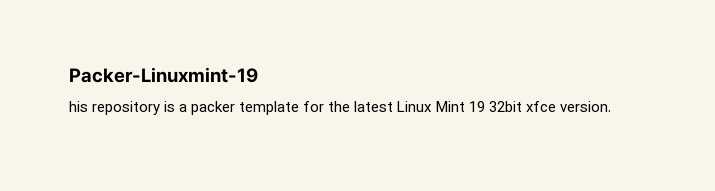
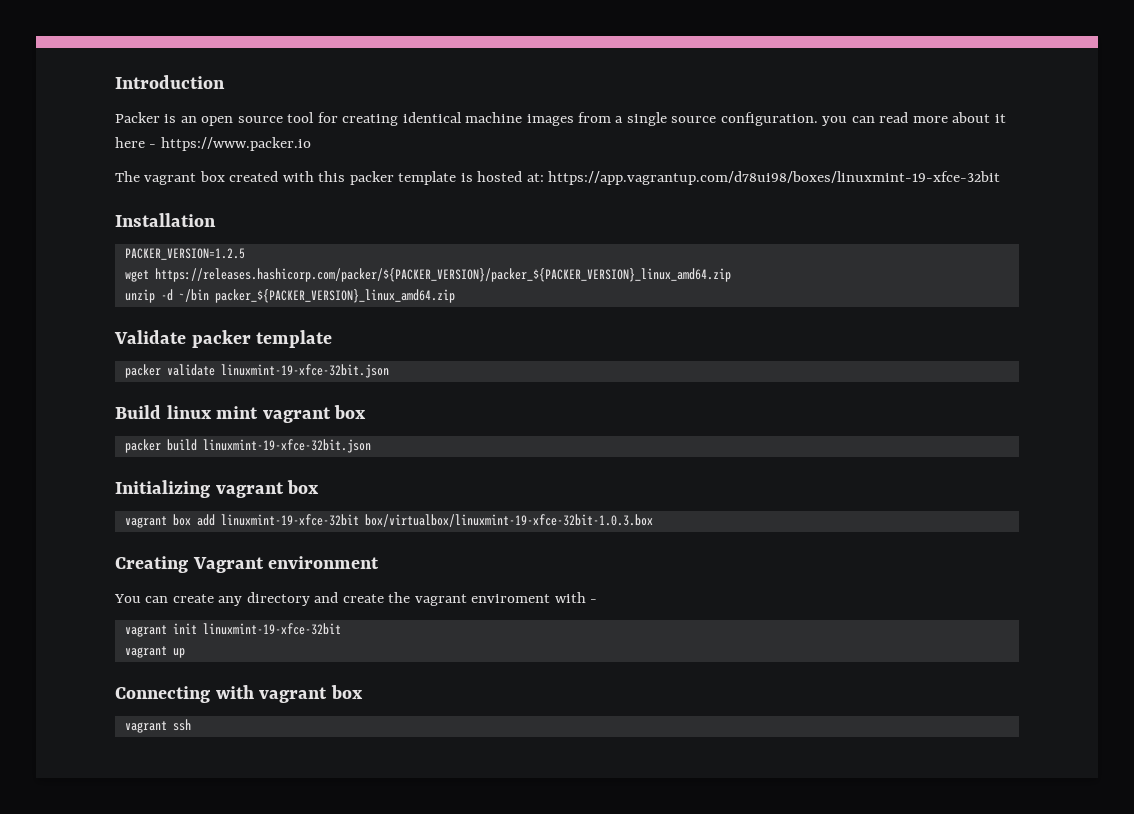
- Packer-Linuxmint-19
- his repository is a packer template for the latest Linux Mint 19 32bit xfce version.
+ Introduction
+ Packer is an open source tool for creating identical machine images from a single source configuration. you can read more about it here - https://www.packer.io
+ The vagrant box created with this packer template is hosted at: https://app.vagrantup.com/d78ui98/boxes/linuxmint-19-xfce-32bit
+ Installation
+ PACKER_VERSION=1.2.5
+ wget https://releases.hashicorp.com/packer/${PACKER_VERSION}/packer_${PACKER_VERSION}_linux_amd64.zip
+ unzip -d ~/bin packer_${PACKER_VERSION}_linux_amd64.zip
+ Validate packer template
+ packer validate linuxmint-19-xfce-32bit.json
+ Build linux mint vagrant box
+ packer build linuxmint-19-xfce-32bit.json
+ Initializing vagrant box
+ vagrant box add linuxmint-19-xfce-32bit box/virtualbox/linuxmint-19-xfce-32bit-1.0.3.box
+ Creating Vagrant environment
+ You can create any directory and create the vagrant enviroment with -
+ vagrant init linuxmint-19-xfce-32bit
+ vagrant up
+ Connecting with vagrant box
+ vagrant ssh

